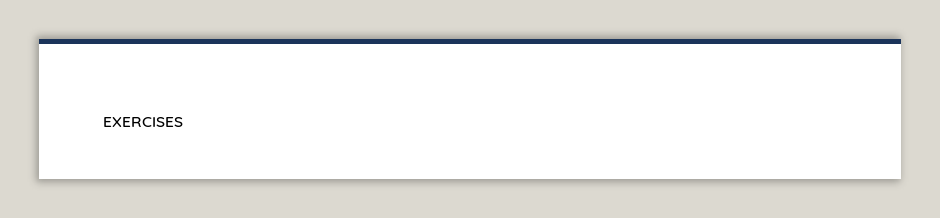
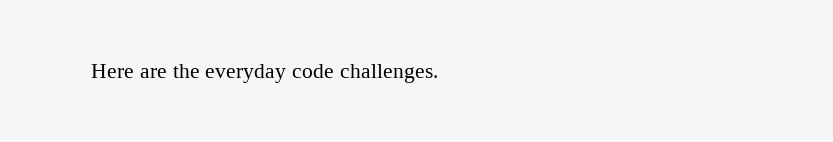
- EXERCISES
+ Here are the everyday code challenges.

